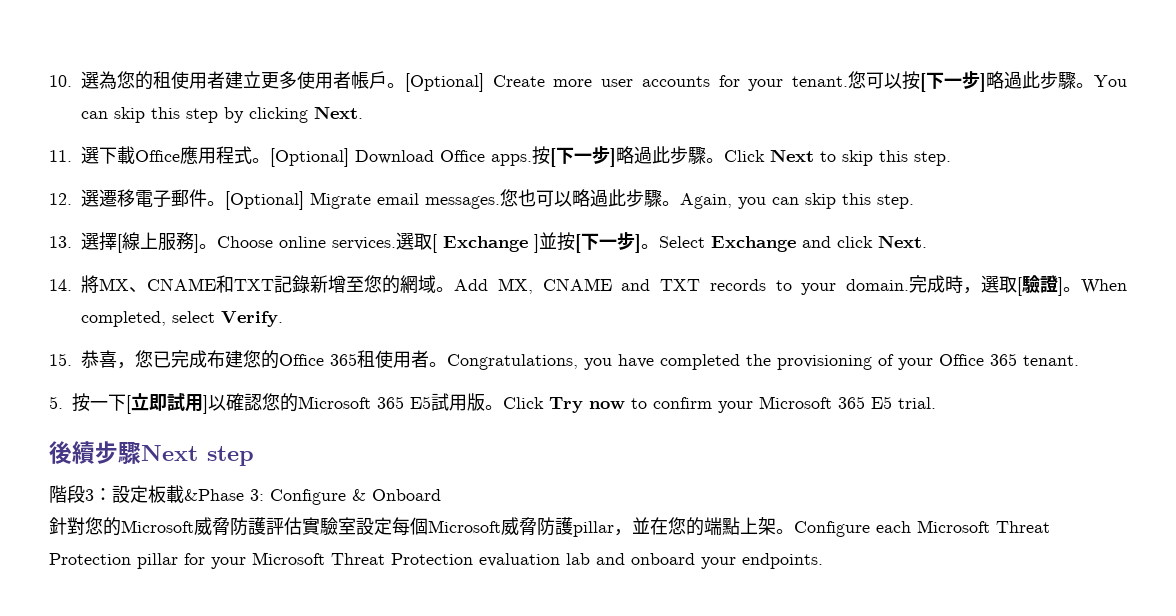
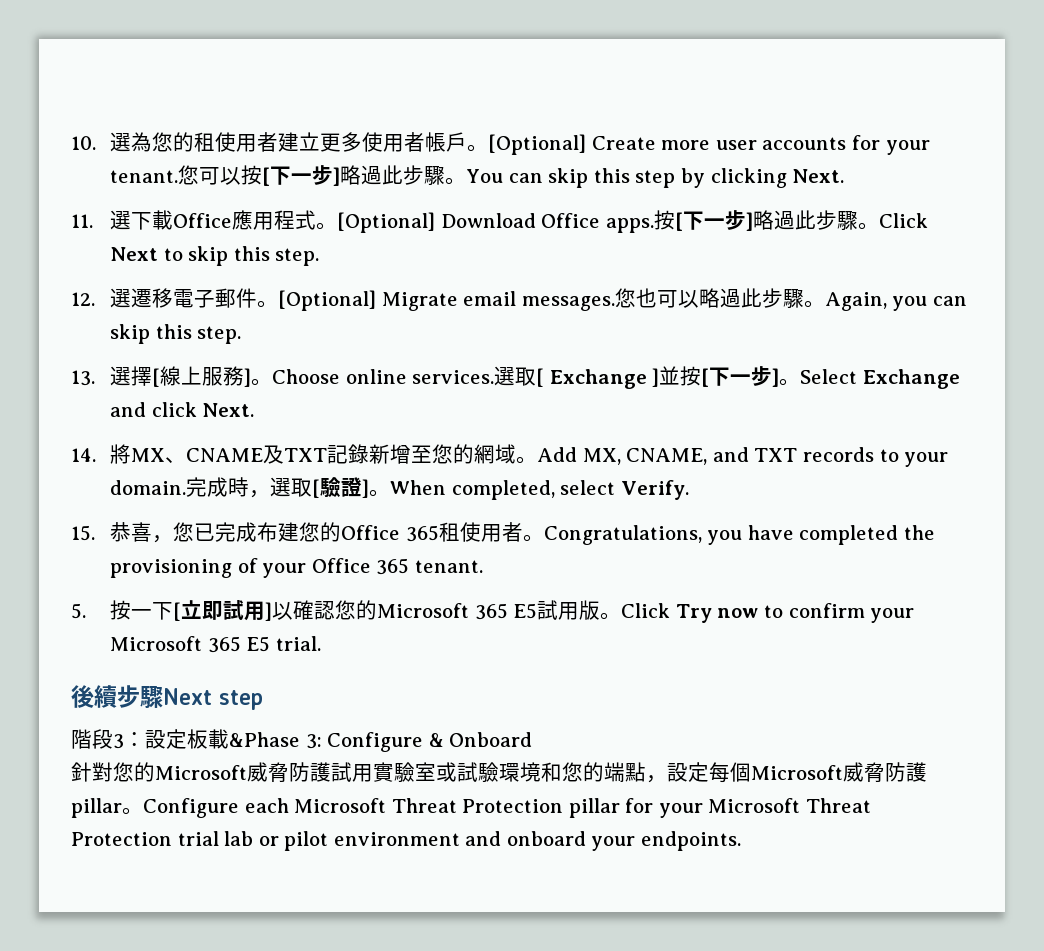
- 14.將MX、CNAME和TXT記錄新增至您的網域。
+ 14.將MX、CNAME及TXT記錄新增至您的網域。
- Add MX, CNAME and TXT records to your domain.
+ Add MX, CNAME, and TXT records to your domain.
- 針對您的Microsoft威脅防護評估實驗室設定每個Microsoft威脅防護pillar，並在您的端點上架。
+ 針對您的Microsoft威脅防護試用實驗室或試驗環境和您的端點，設定每個Microsoft威脅防護pillar。
- Configure each Microsoft Threat Protection pillar for your Microsoft Threat Protection evaluation lab and onboard your endpoints.
+ Configure each Microsoft Threat Protection pillar for your Microsoft Threat Protection trial lab or pilot environment and onboard your endpoints.

